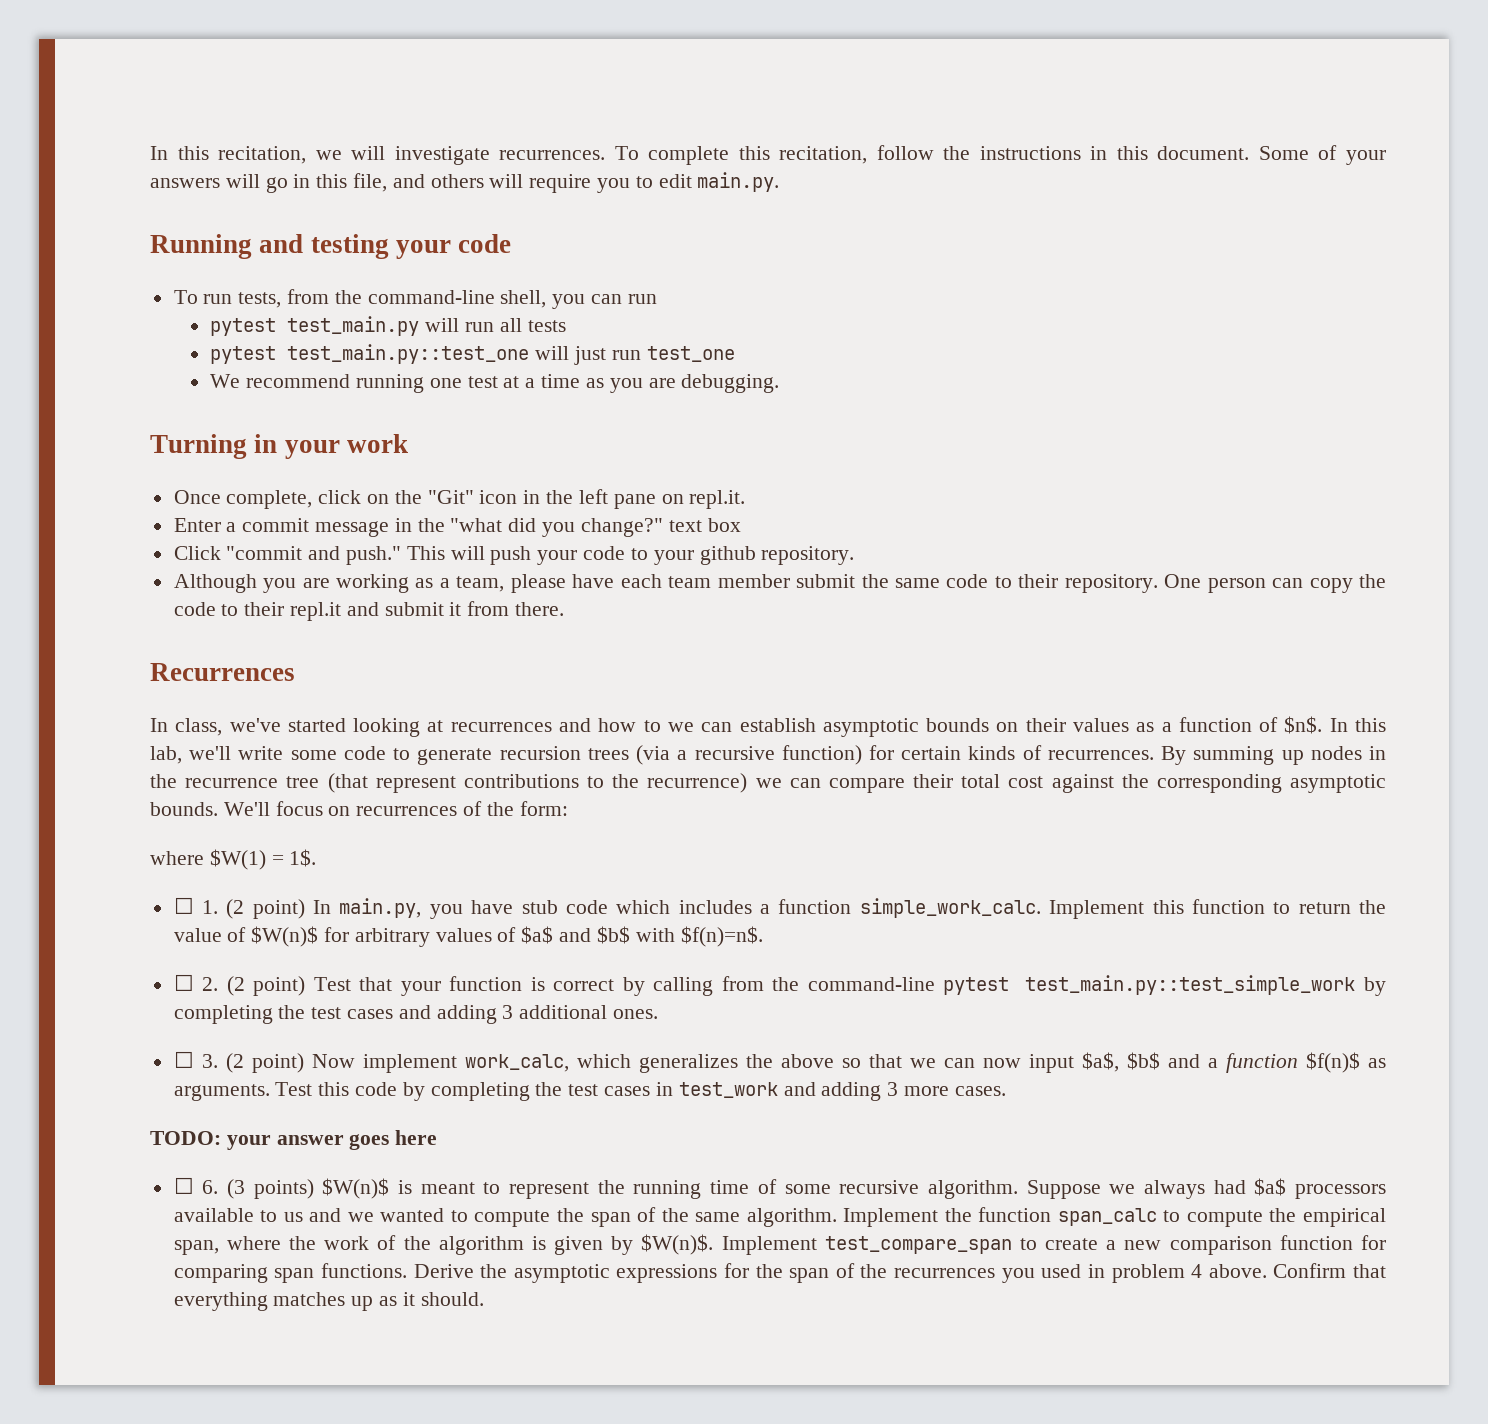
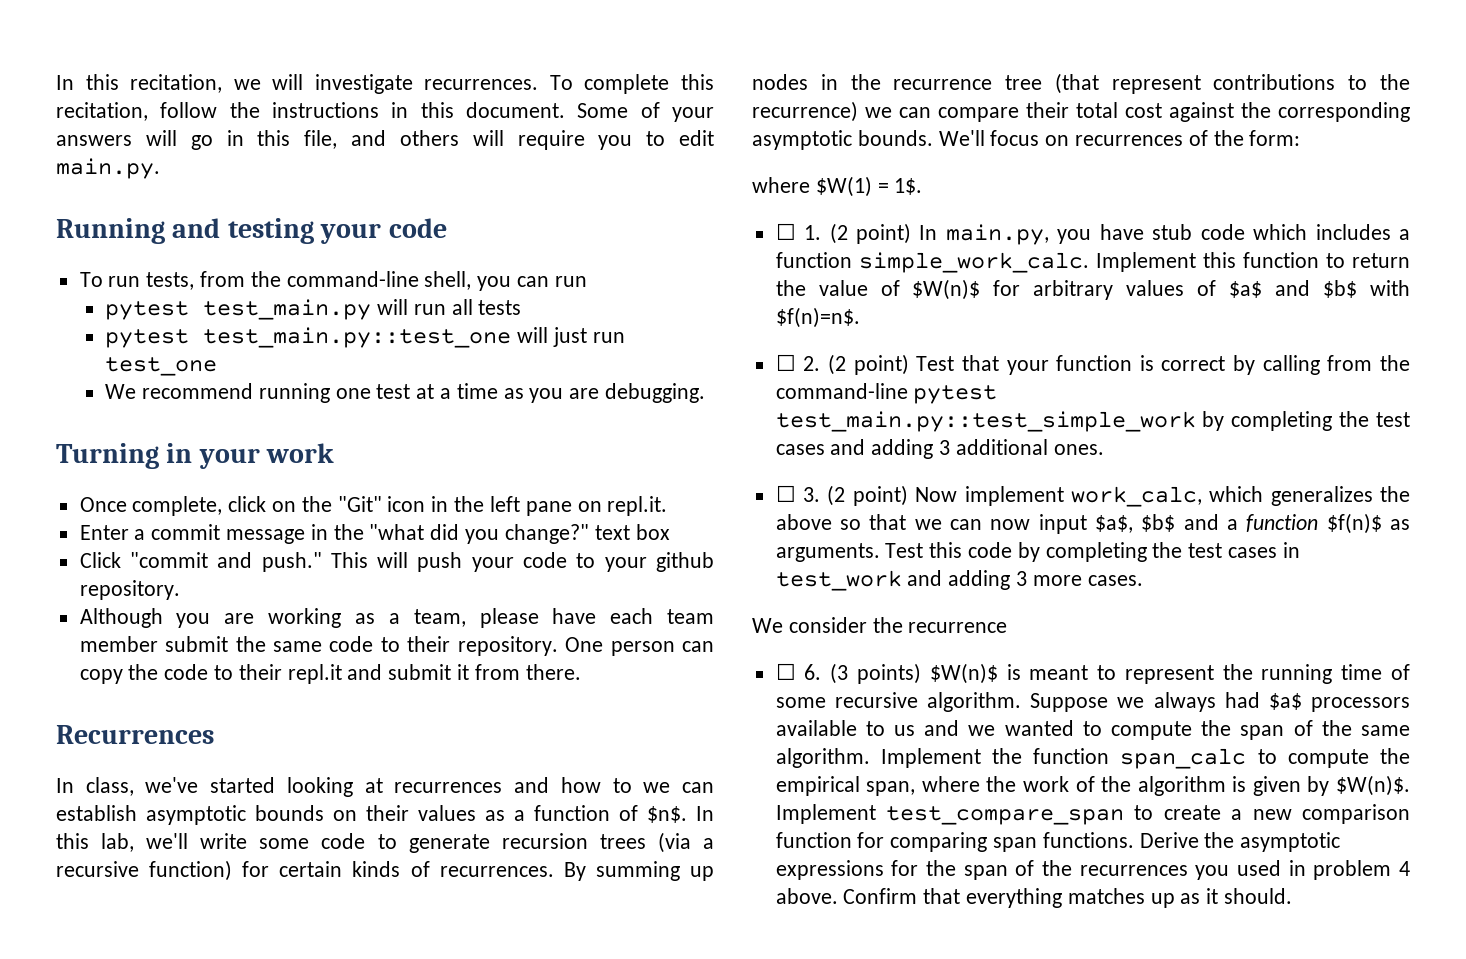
- TODO: your answer goes here
+ We consider the recurrence

